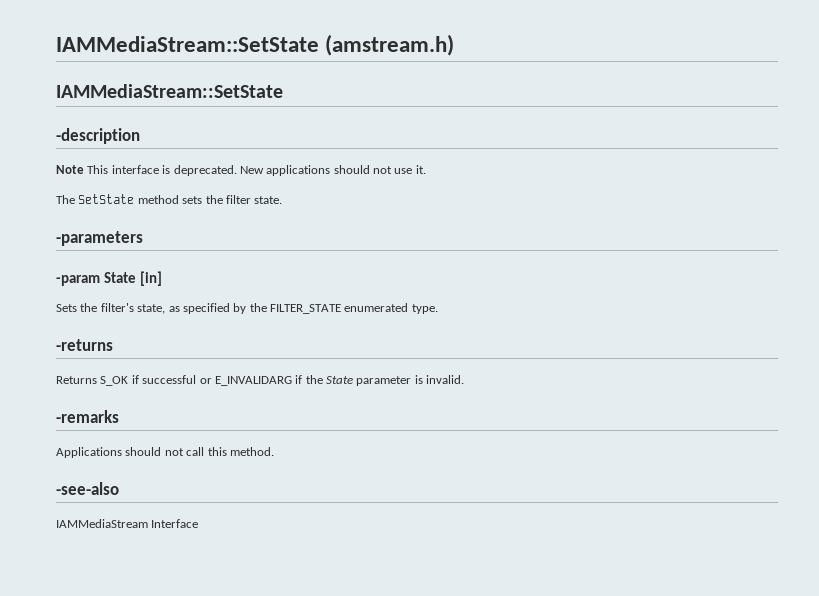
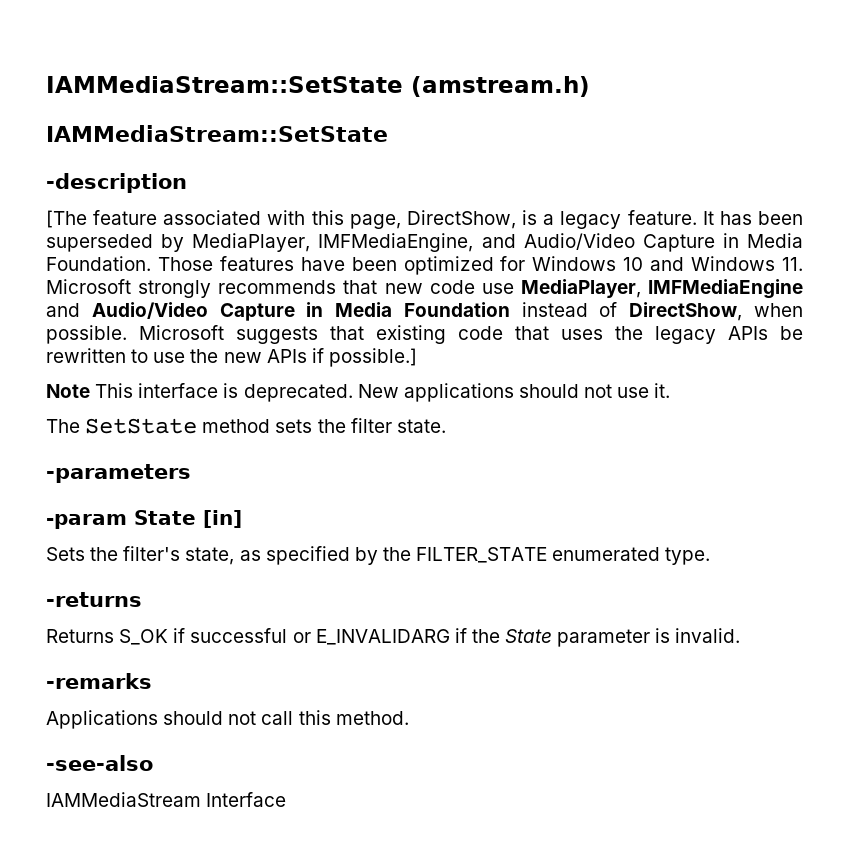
+ [The feature associated with this page, DirectShow, is a legacy feature. It has been superseded by MediaPlayer, IMFMediaEngine, and Audio/Video Capture in Media Foundation. Those features have been optimized for Windows 10 and Windows 11. Microsoft strongly recommends that new code use MediaPlayer, IMFMediaEngine and Audio/Video Capture in Media Foundation instead of DirectShow, when possible. Microsoft suggests that existing code that uses the legacy APIs be rewritten to use the new APIs if possible.]

